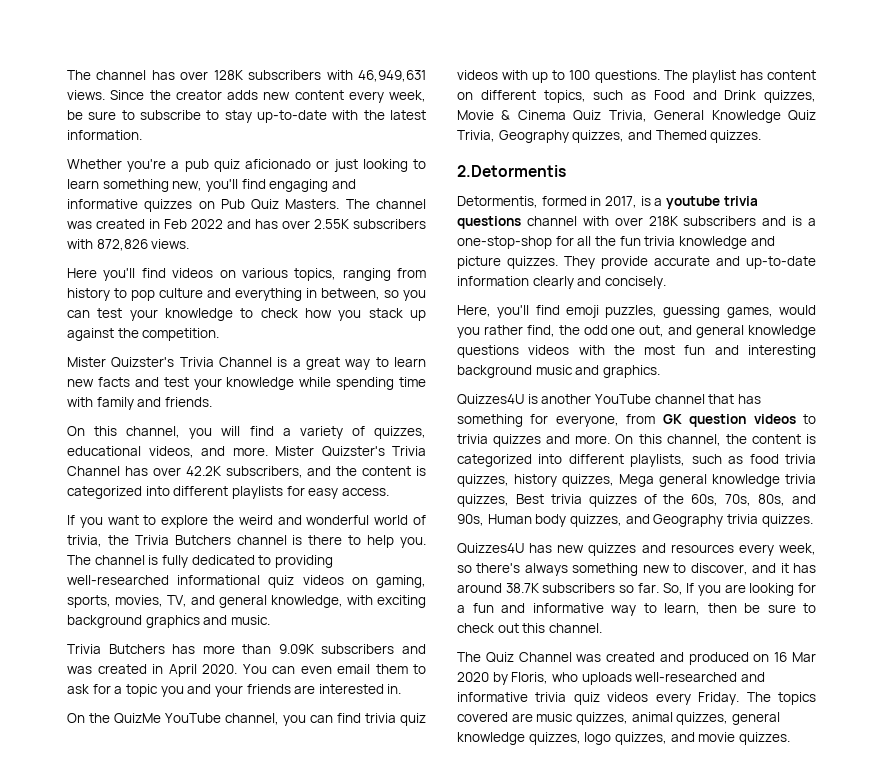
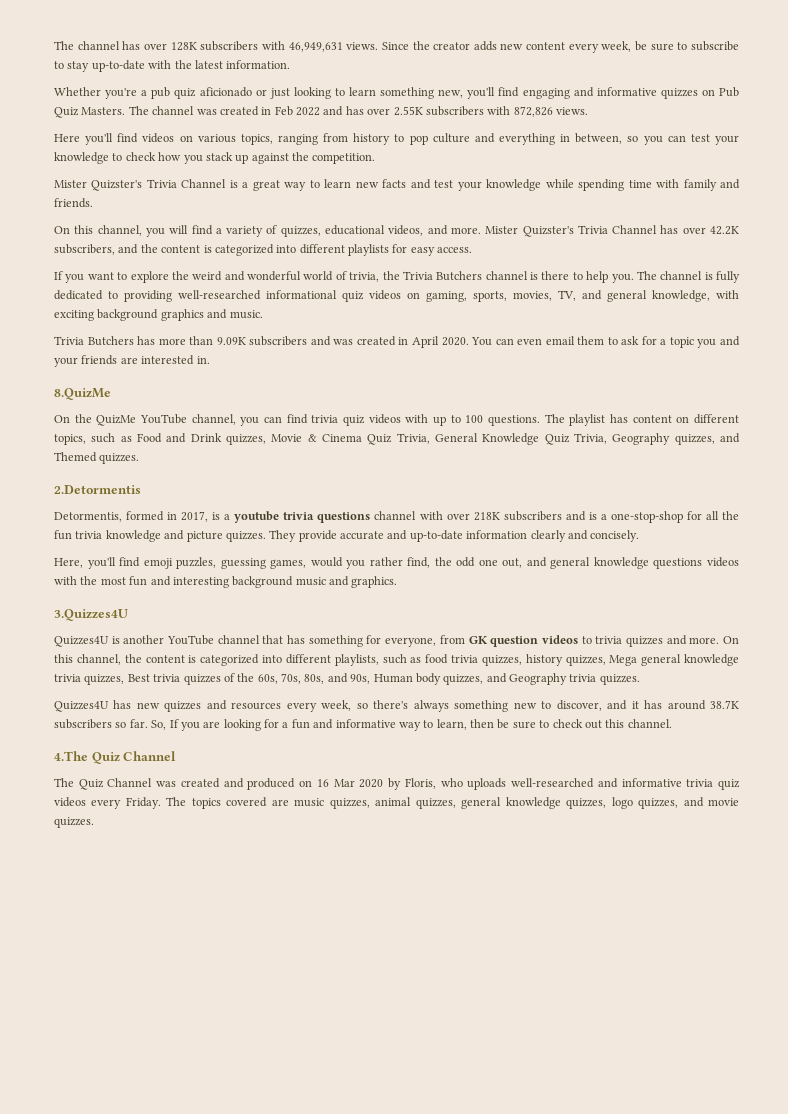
+ 8.QuizMe
+ 3.Quizzes4U
+ 4.The Quiz Channel

